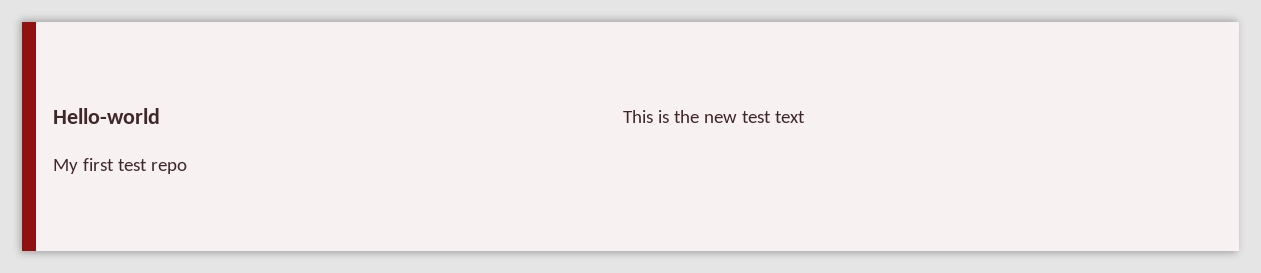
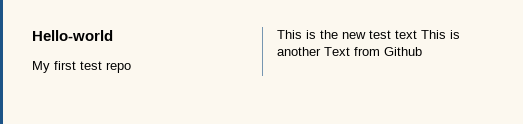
- This is the new test text
+ This is the new test text This is another Text from Github

